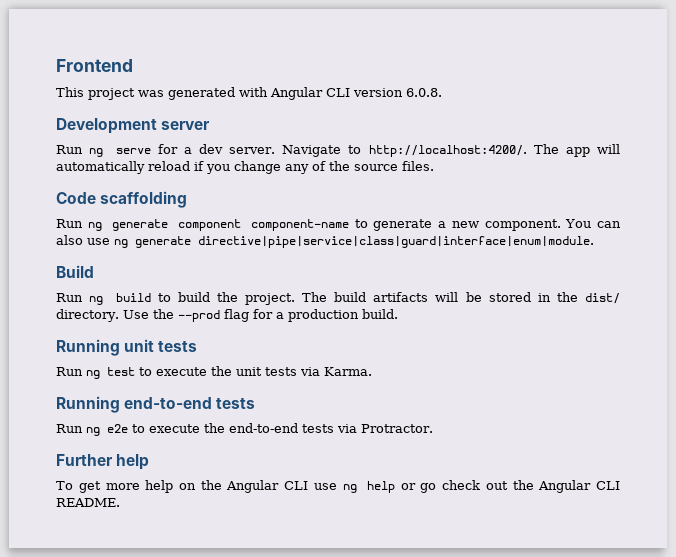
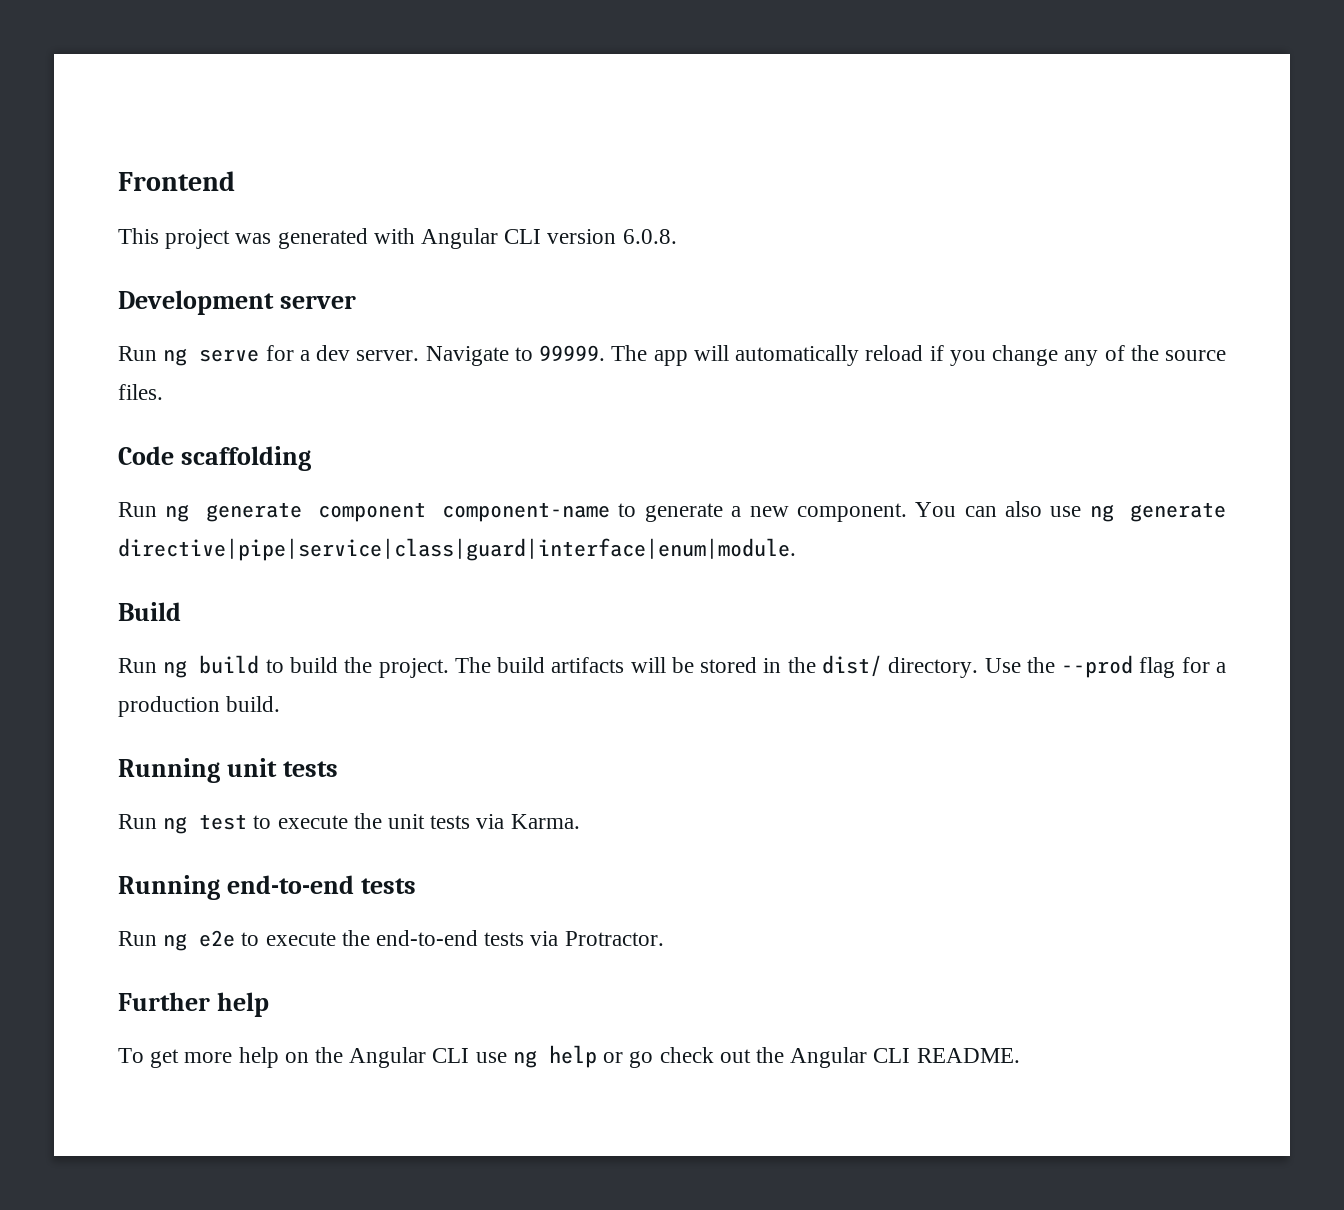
- Navigate to http://localhost:4200/.
+ Navigate to 99999.

